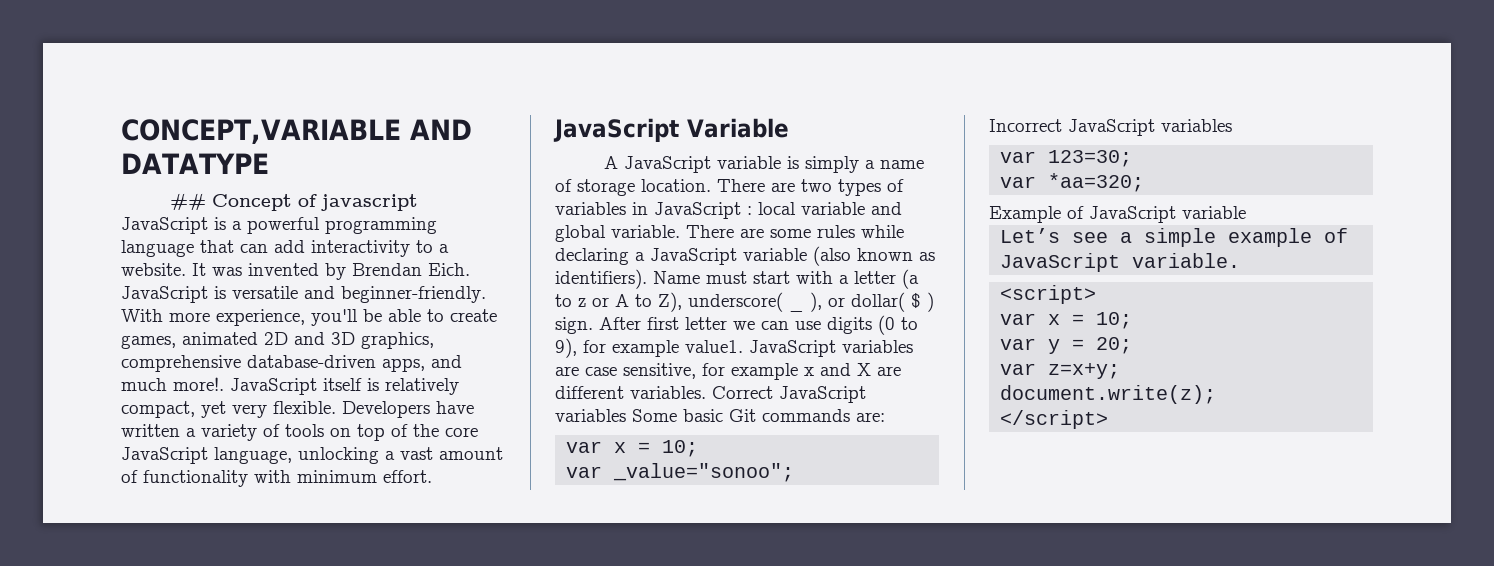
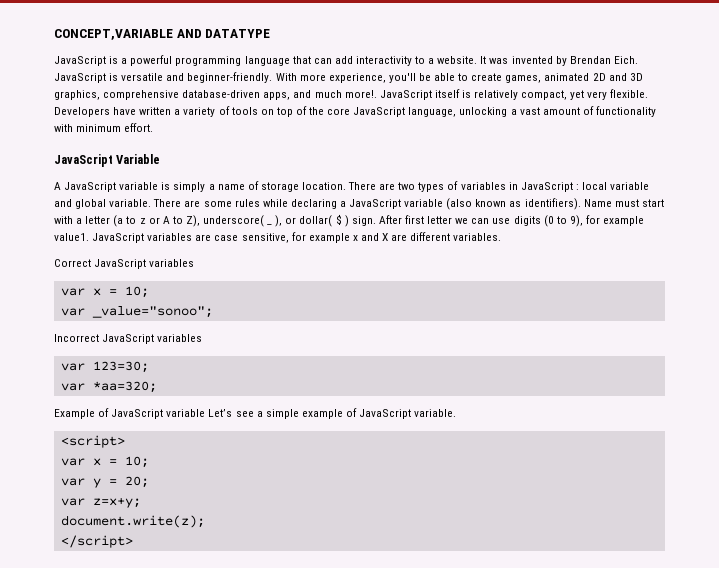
- ## Concept of javascript JavaScript is a powerful programming language that can add interactivity to a website.
+ JavaScript is a powerful programming language that can add interactivity to a website.
- JavaScript variables are case sensitive, for example x and X are different variables. Correct JavaScript variables Some basic Git commands are:
+ JavaScript variables are case sensitive, for example x and X are different variables.
+ Correct JavaScript variables
- Example of JavaScript variable
- Let’s see a simple example of JavaScript variable.
+ Example of JavaScript variable Let’s see a simple example of JavaScript variable.

